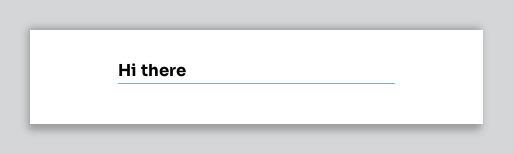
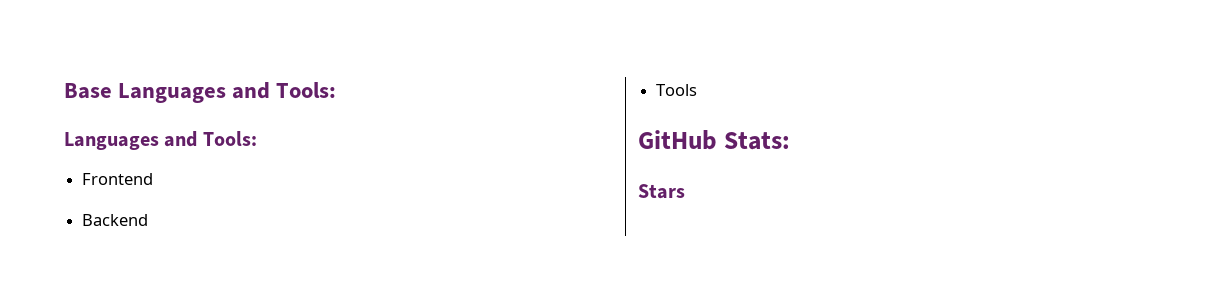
- Hi there
+ Base Languages and Tools:
+ Languages and Tools:
+ Frontend
+ Backend
+ Tools
+ GitHub Stats:
+ Stars

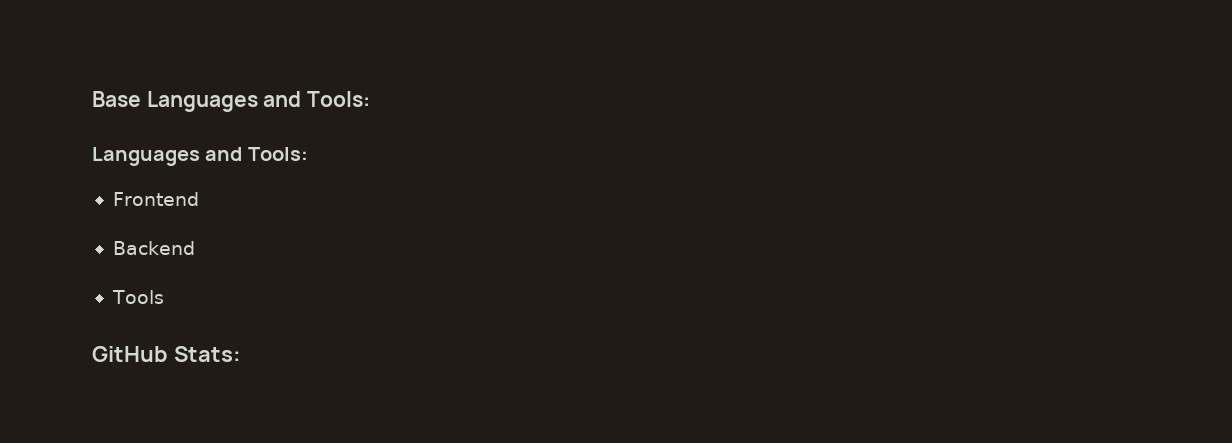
- Stars

